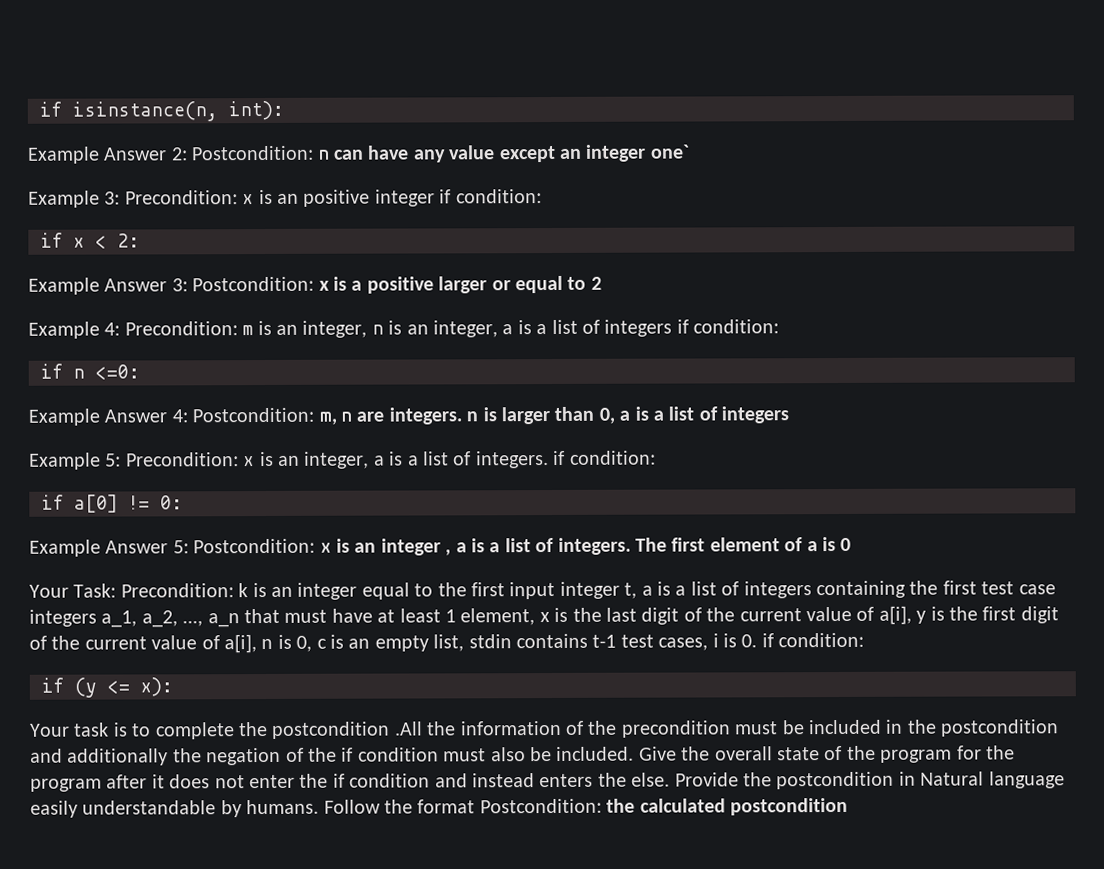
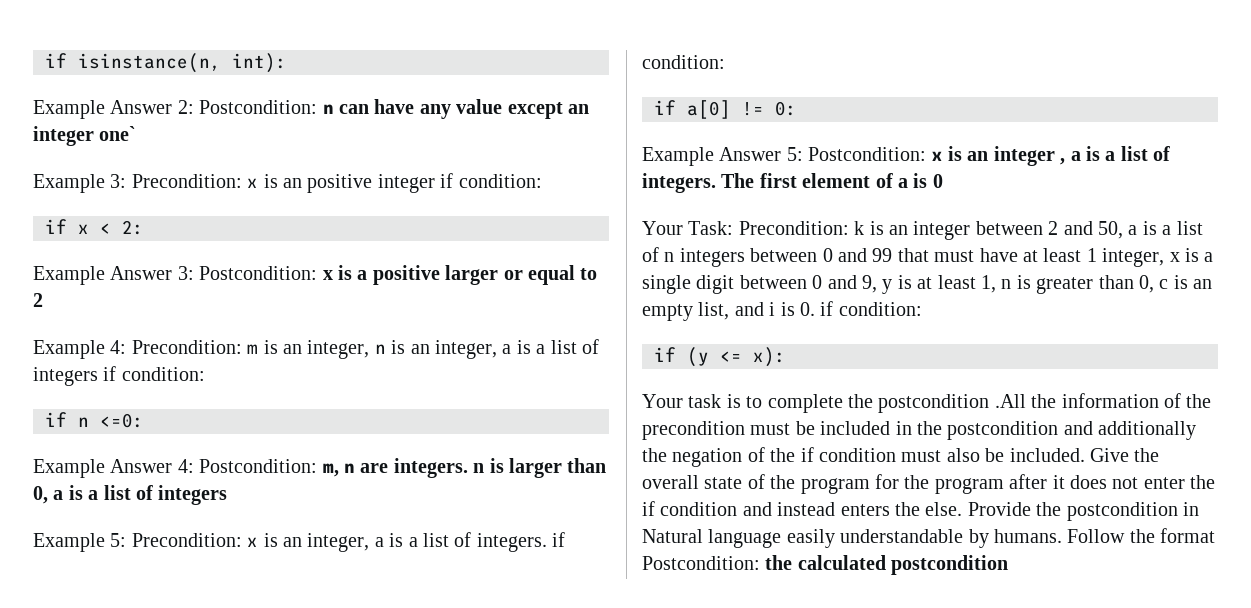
- Your Task: Precondition: k is an integer equal to the first input integer t, a is a list of integers containing the first test case integers a_1, a_2, ..., a_n that must have at least 1 element, x is the last digit of the current value of a[i], y is the first digit of the current value of a[i], n is 0, c is an empty list, stdin contains t-1 test cases, i is 0. if condition:
+ Your Task: Precondition: k is an integer between 2 and 50, a is a list of n integers between 0 and 99 that must have at least 1 integer, x is a single digit between 0 and 9, y is at least 1, n is greater than 0, c is an empty list, and i is 0. if condition:

